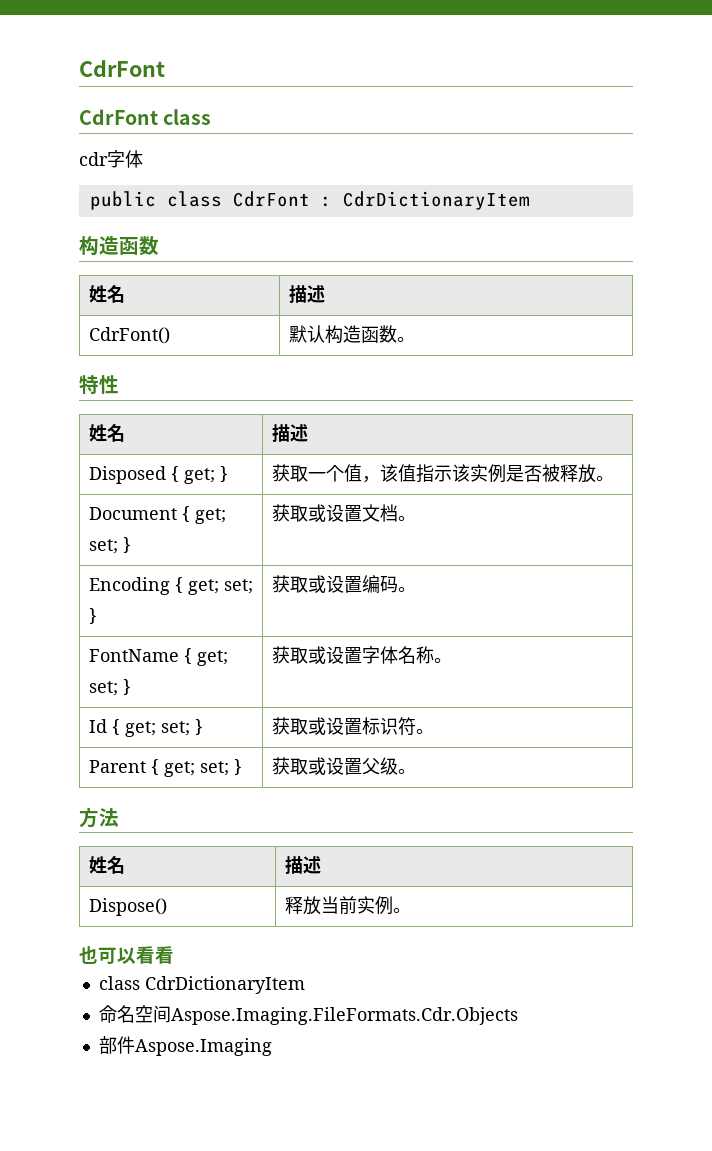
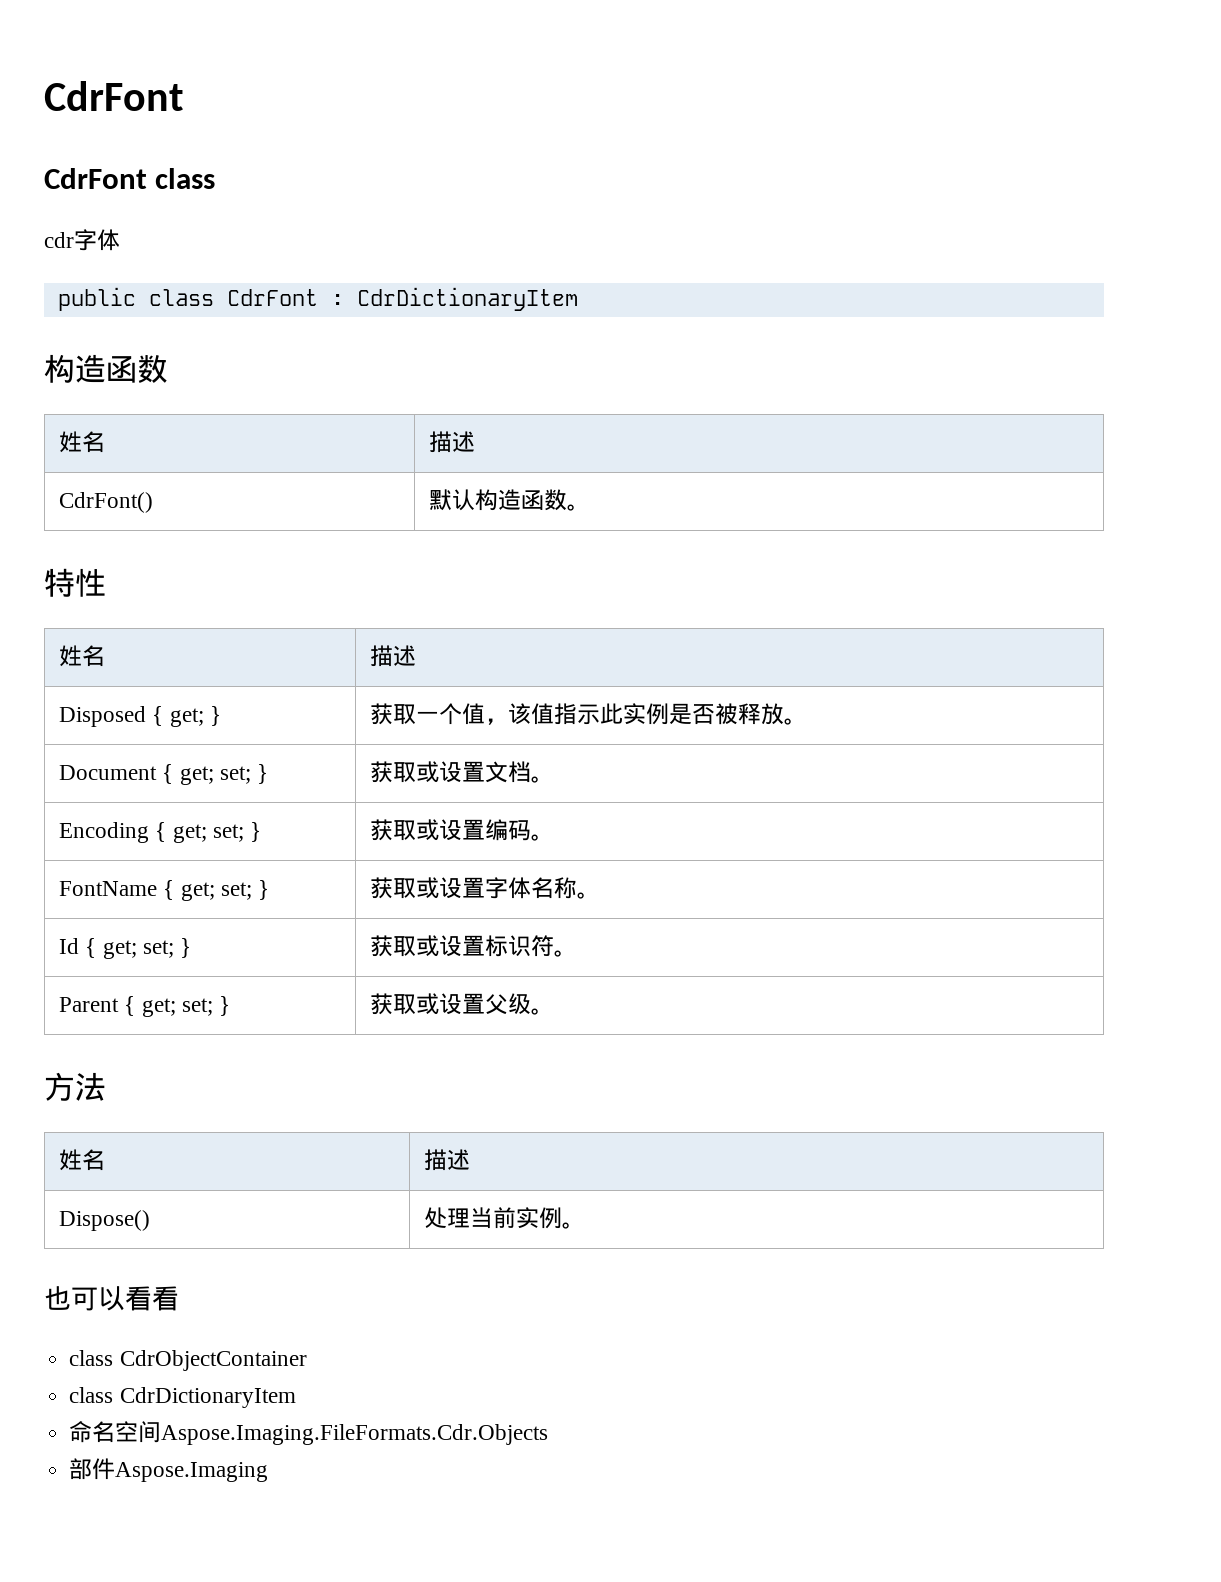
- Disposed { get; } | 获取一个值，该值指示该实例是否被释放。
+ Disposed { get; } | 获取一个值，该值指示此实例是否被释放。
- Dispose() | 释放当前实例。
+ Dispose() | 处理当前实例。
+ class CdrObjectContainer

